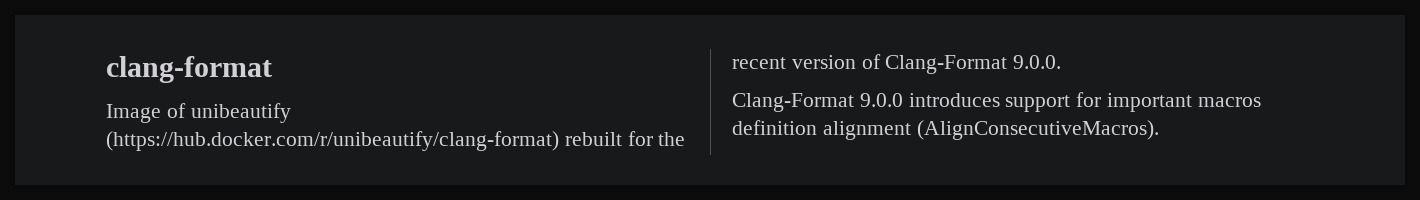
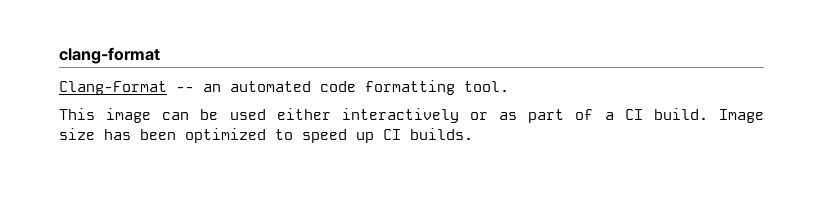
- Image of unibeautify (https://hub.docker.com/r/unibeautify/clang-format) rebuilt for the recent version of Clang-Format 9.0.0.
- Clang-Format 9.0.0 introduces support for important macros definition alignment (AlignConsecutiveMacros).
+ Clang-Format -- an automated code formatting tool.
+ This image can be used either interactively or as part of a CI build. Image size has been optimized to speed up CI builds.

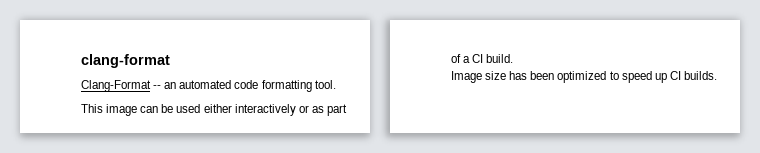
- This image can be used either interactively or as part of a CI build. Image size has been optimized to speed up CI builds.
+ This image can be used either interactively or as part of a CI build.
+ Image size has been optimized to speed up CI builds.

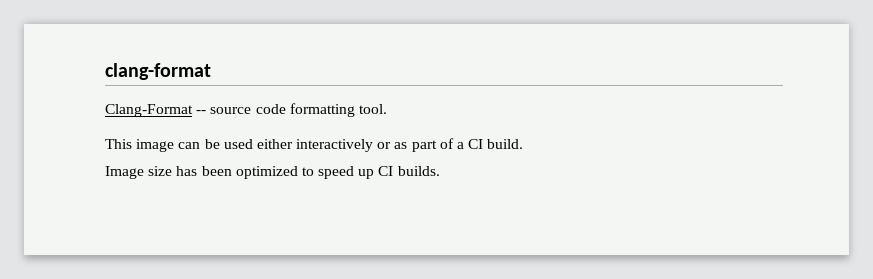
- Clang-Format -- an automated code formatting tool.
+ Clang-Format -- source code formatting tool.

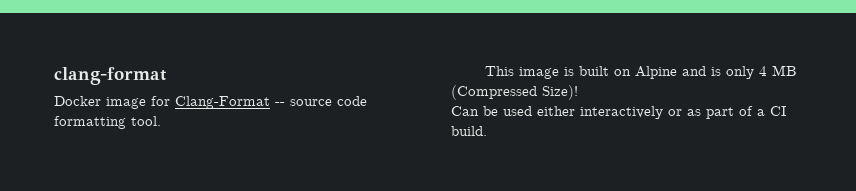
- Clang-Format -- source code formatting tool.
+ Docker image for Clang-Format -- source code formatting tool.
- This image can be used either interactively or as part of a CI build.
+ This image is built on Alpine and is only 4 MB (Compressed Size)!
+ Can be used either interactively or as part of a CI build.
- Image size has been optimized to speed up CI builds.

